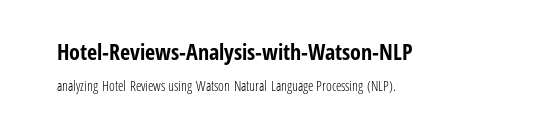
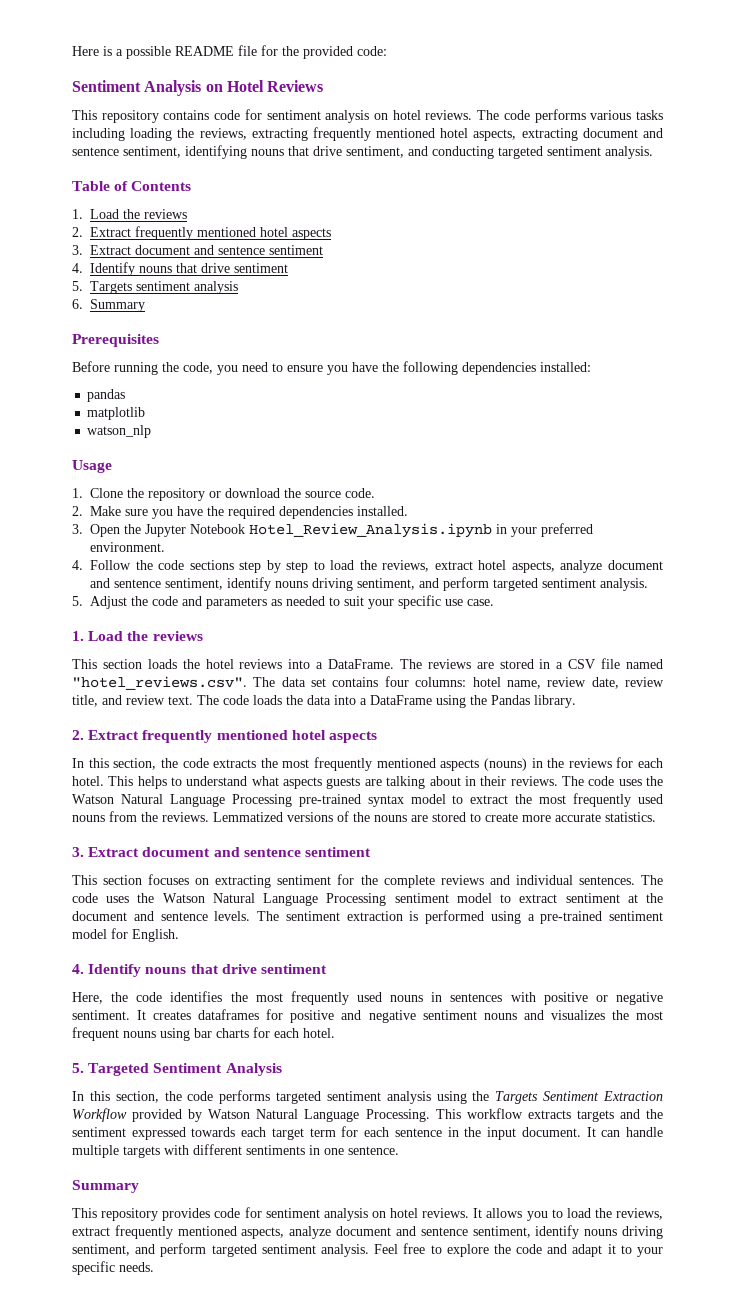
- Hotel-Reviews-Analysis-with-Watson-NLP
- analyzing Hotel Reviews using Watson Natural Language Processing (NLP).
+ Here is a possible README file for the provided code:
+ Sentiment Analysis on Hotel Reviews
+ This repository contains code for sentiment analysis on hotel reviews. The code performs various tasks including loading the reviews, extracting frequently mentioned hotel aspects, extracting document and sentence sentiment, identifying nouns that drive sentiment, and conducting targeted sentiment analysis.
+ Table of Contents
+ 1. Load the reviews
+ 2. Extract frequently mentioned hotel aspects
+ 3. Extract document and sentence sentiment
+ 4. Identify nouns that drive sentiment
+ 5. Targets sentiment analysis
+ 6. Summary
+ Prerequisites
+ Before running the code, you need to ensure you have the following dependencies installed:
+ pandas
+ matplotlib
+ watson_nlp
+ Usage
+ 1. Clone the repository or download the source code.
+ 2. Make sure you have the required dependencies installed.
+ 3. Open the Jupyter Notebook Hotel_Review_Analysis.ipynb in your preferred environment.
+ 4. Follow the code sections step by step to load the reviews, extract hotel aspects, analyze document and sentence sentiment, identify nouns driving sentiment, and perform targeted sentiment analysis.
+ 5. Adjust the code and parameters as needed to suit your specific use case.
+ 1. Load the reviews
+ This section loads the hotel reviews into a DataFrame. The reviews are stored in a CSV file named "hotel_reviews.csv". The data set contains four columns: hotel name, review date, review title, and review text. The code loads the data into a DataFrame using the Pandas library.
+ 2. Extract frequently mentioned hotel aspects
+ In this section, the code extracts the most frequently mentioned aspects (nouns) in the reviews for each hotel. This helps to understand what aspects guests are talking about in their reviews. The code uses the Watson Natural Language Processing pre-trained syntax model to extract the most frequently used nouns from the reviews. Lemmatized versions of the nouns are stored to create more accurate statistics.
+ 3. Extract document and sentence sentiment
+ This section focuses on extracting sentiment for the complete reviews and individual sentences. The code uses the Watson Natural Language Processing sentiment model to extract sentiment at the document and sentence levels. The sentiment extraction is performed using a pre-trained sentiment model for English.
+ 4. Identify nouns that drive sentiment
+ Here, the code identifies the most frequently used nouns in sentences with positive or negative sentiment. It creates dataframes for positive and negative sentiment nouns and visualizes the most frequent nouns using bar charts for each hotel.
+ 5. Targeted Sentiment Analysis
+ In this section, the code performs targeted sentiment analysis using the Targets Sentiment Extraction Workflow provided by Watson Natural Language Processing. This workflow extracts targets and the sentiment expressed towards each target term for each sentence in the input document. It can handle multiple targets with different sentiments in one sentence.
+ Summary
+ This repository provides code for sentiment analysis on hotel reviews. It allows you to load the reviews, extract frequently mentioned aspects, analyze document and sentence sentiment, identify nouns driving sentiment, and perform targeted sentiment analysis. Feel free to explore the code and adapt it to your specific needs.

